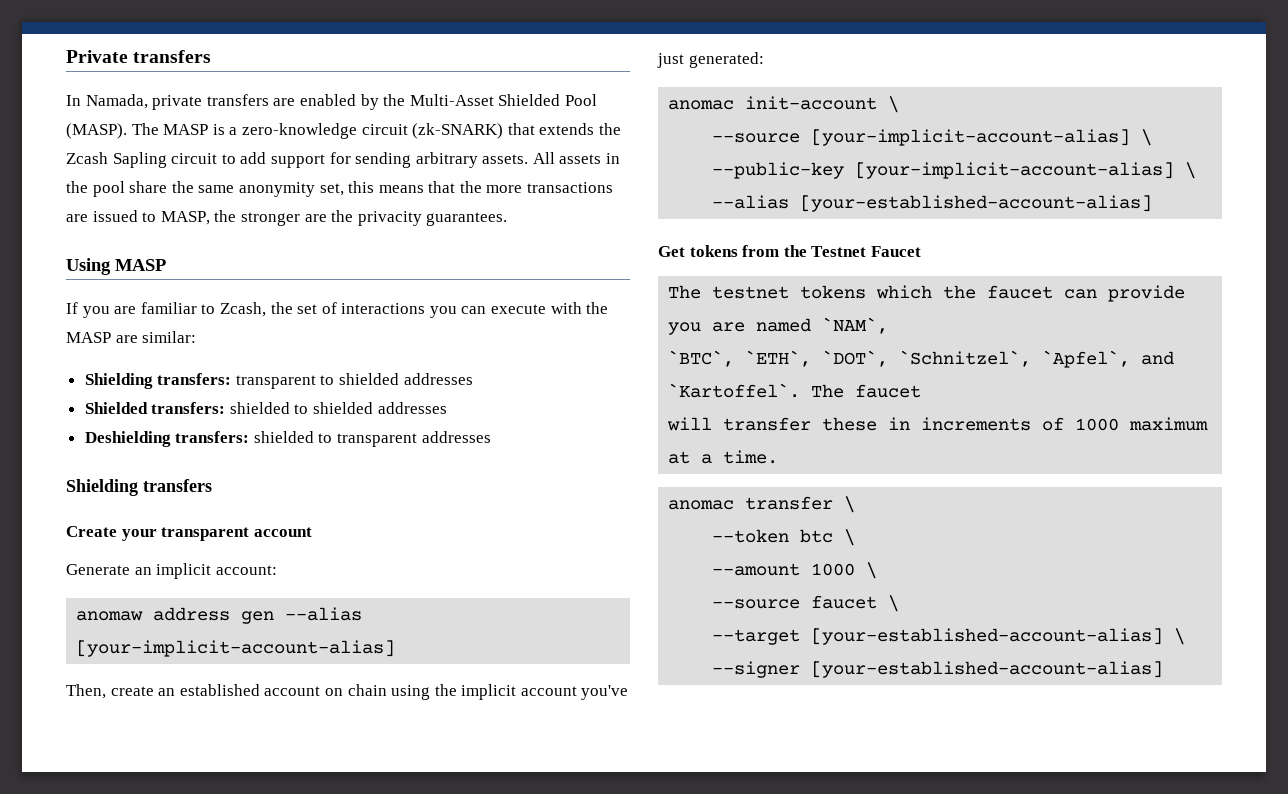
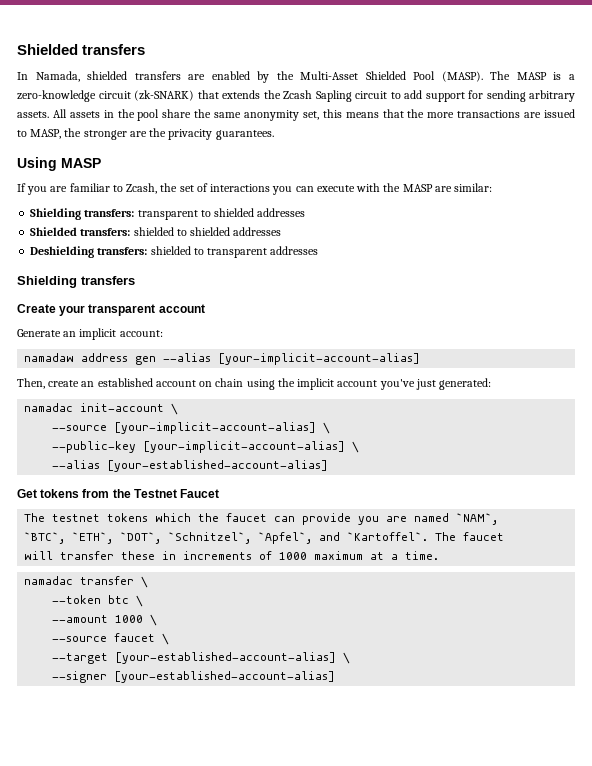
- Private transfers
+ Shielded transfers
- In Namada, private transfers are enabled by the Multi-Asset Shielded Pool (MASP).
+ In Namada, shielded transfers are enabled by the Multi-Asset Shielded Pool (MASP).
- anomaw address gen --alias [your-implicit-account-alias]
+ namadaw address gen --alias [your-implicit-account-alias]
- anomac init-account \
+ namadac init-account \
- anomac transfer \
+ namadac transfer \

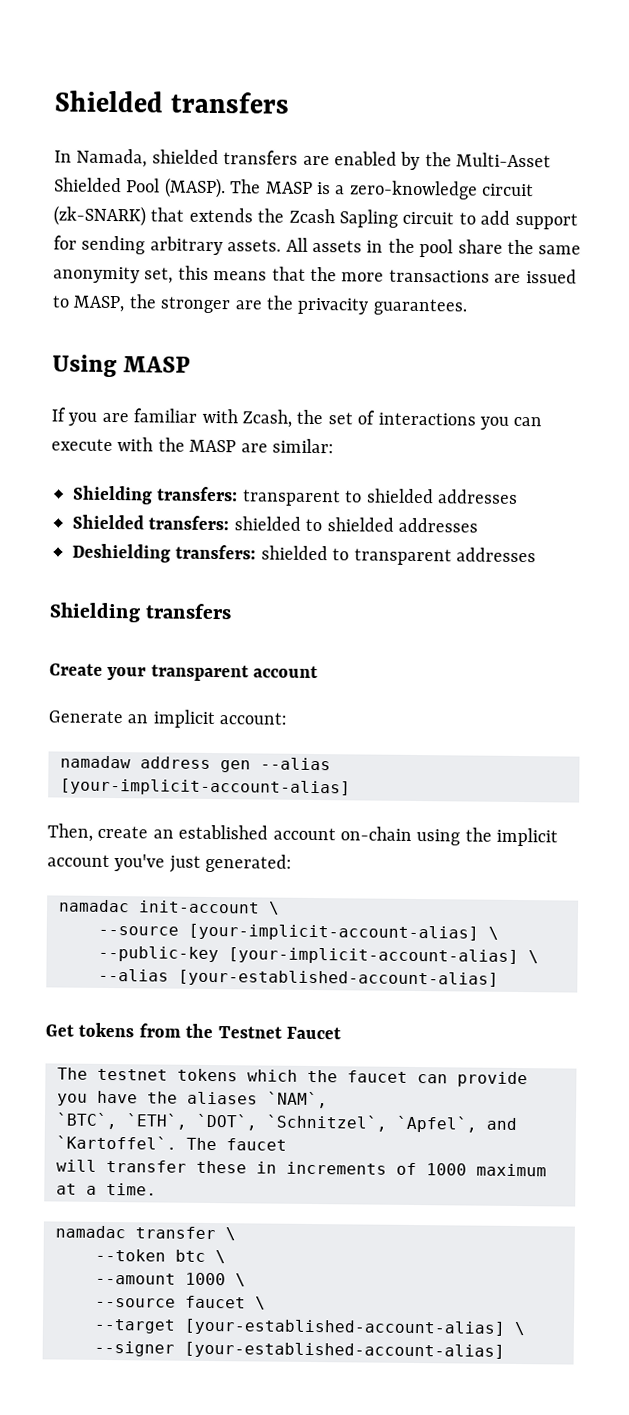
- If you are familiar to Zcash, the set of interactions you can execute with the MASP are similar:
+ If you are familiar with Zcash, the set of interactions you can execute with the MASP are similar:
- Then, create an established account on chain using the implicit account you've just generated:
+ Then, create an established account on-chain using the implicit account you've just generated:
- The testnet tokens which the faucet can provide you are named `NAM`,
+ The testnet tokens which the faucet can provide you have the aliases `NAM`,

